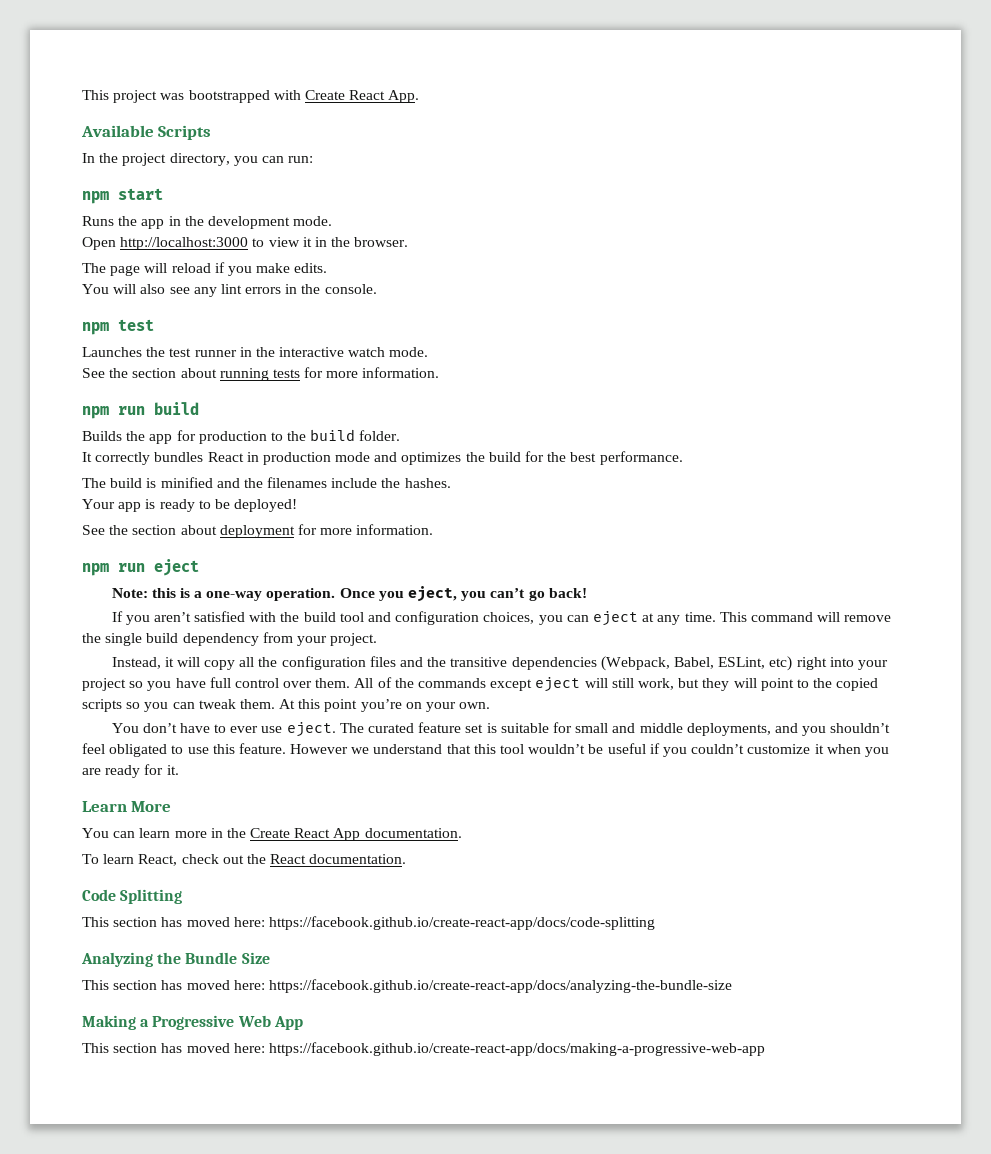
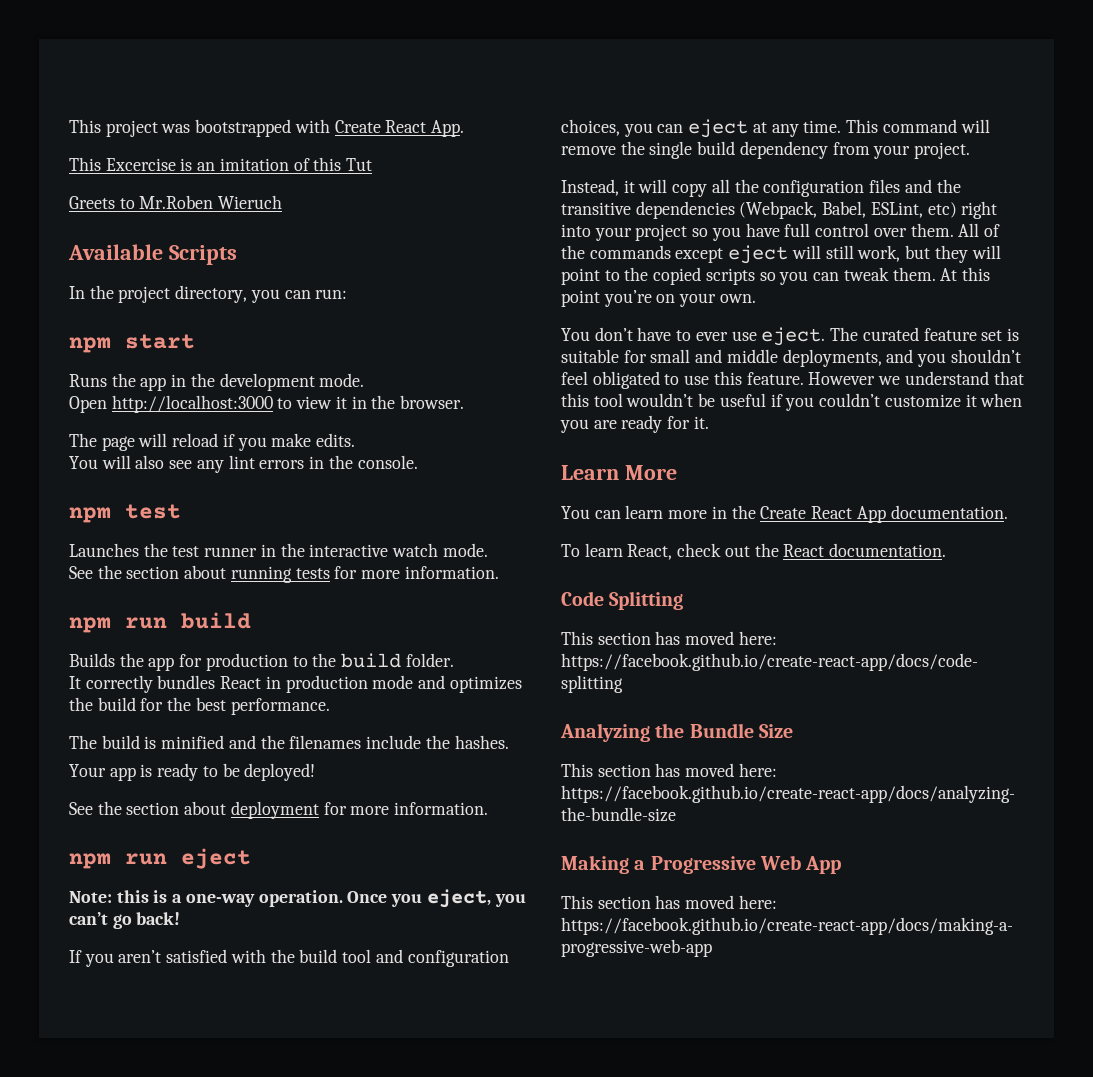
+ This Excercise is an imitation of this Tut
+ Greets to Mr.Roben Wieruch

